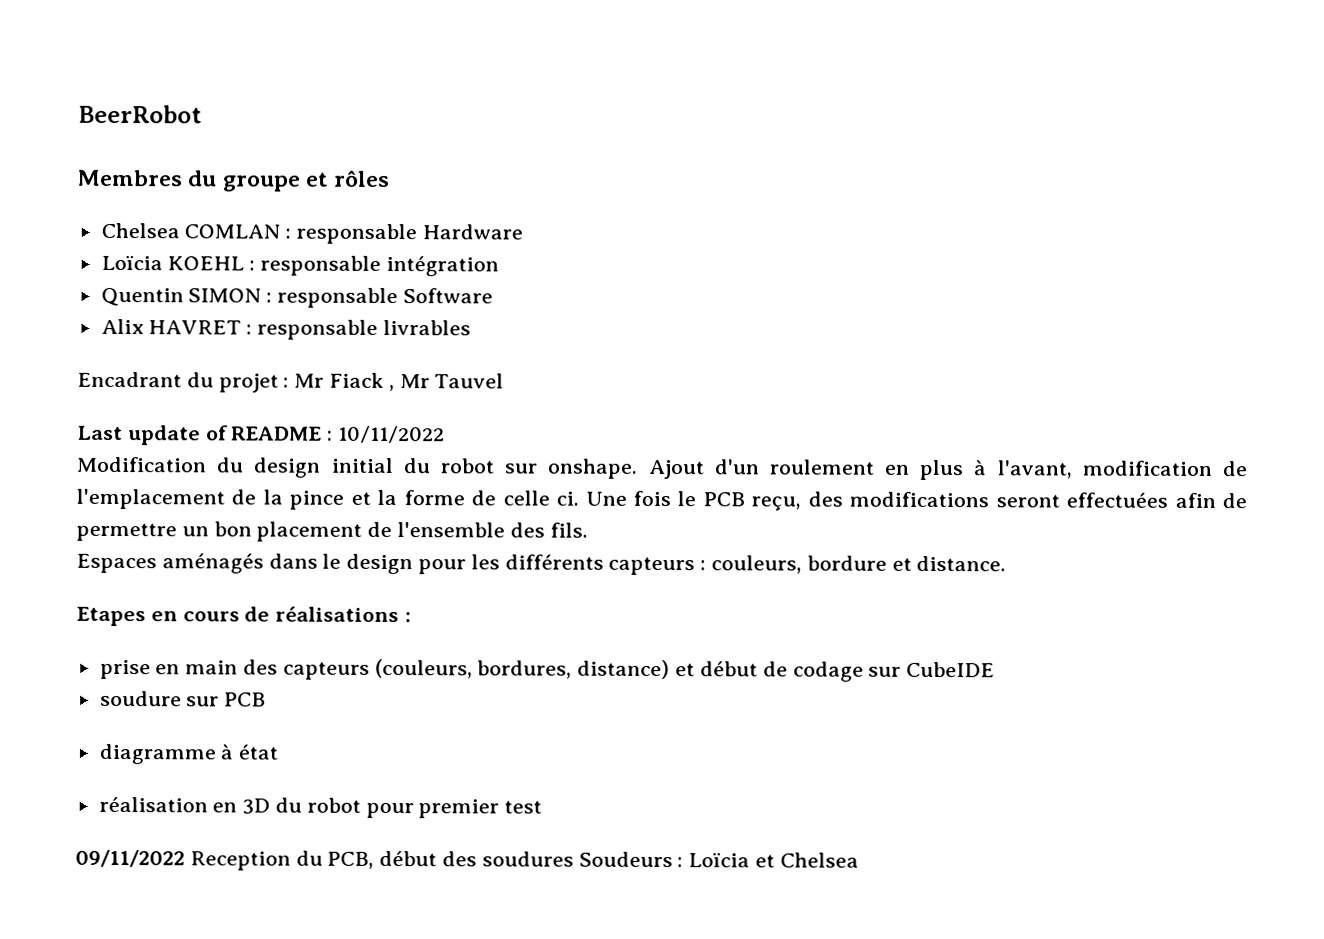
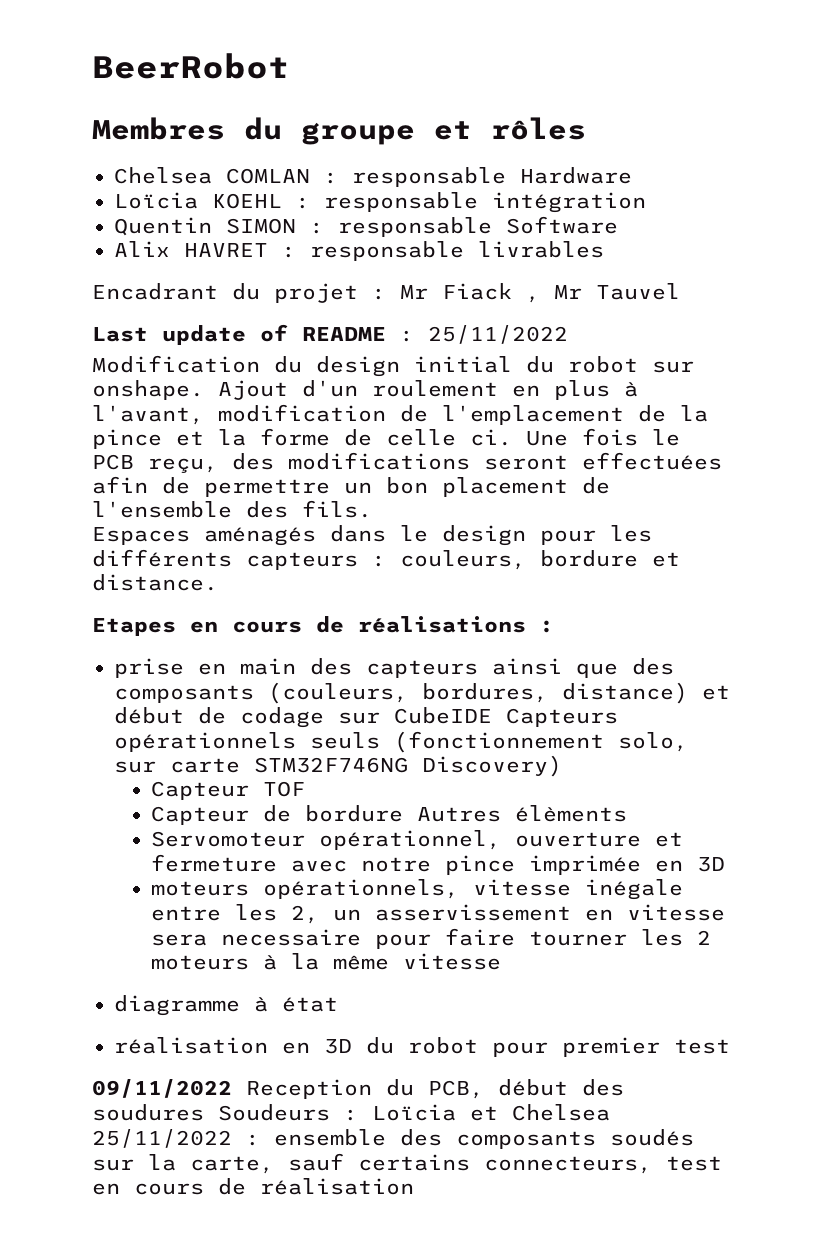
- Last update of README : 10/11/2022
+ Last update of README : 25/11/2022
- prise en main des capteurs (couleurs, bordures, distance) et début de codage sur CubeIDE
- soudure sur PCB
+ prise en main des capteurs ainsi que des composants (couleurs, bordures, distance) et début de codage sur CubeIDE Capteurs opérationnels seuls (fonctionnement solo, sur carte STM32F746NG Discovery)
+ Capteur TOF
+ Capteur de bordure Autres élèments
+ Servomoteur opérationnel, ouverture et fermeture avec notre pince imprimée en 3D
+ moteurs opérationnels, vitesse inégale entre les 2, un asservissement en vitesse sera necessaire pour faire tourner les 2 moteurs à la même vitesse
- 09/11/2022 Reception du PCB, début des soudures Soudeurs : Loïcia et Chelsea
+ 09/11/2022 Reception du PCB, début des soudures Soudeurs : Loïcia et Chelsea 25/11/2022 : ensemble des composants soudés sur la carte, sauf certains connecteurs, test en cours de réalisation

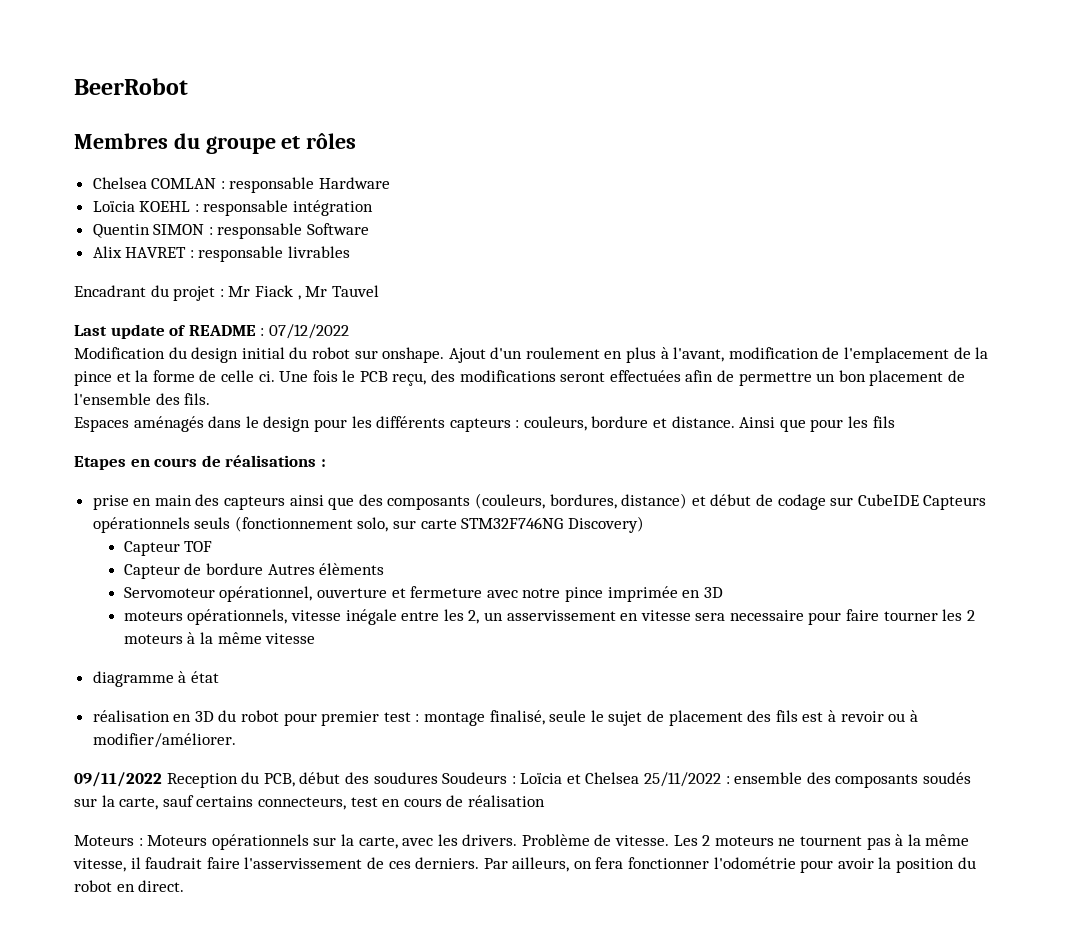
- Last update of README : 25/11/2022
+ Last update of README : 07/12/2022
+ Ainsi que pour les fils
- réalisation en 3D du robot pour premier test
+ réalisation en 3D du robot pour premier test : montage finalisé, seule le sujet de placement des fils est à revoir ou à modifier/améliorer.
+ Moteurs : Moteurs opérationnels sur la carte, avec les drivers. Problème de vitesse. Les 2 moteurs ne tournent pas à la même vitesse, il faudrait faire l'asservissement de ces derniers. Par ailleurs, on fera fonctionner l'odométrie pour avoir la position du robot en direct.

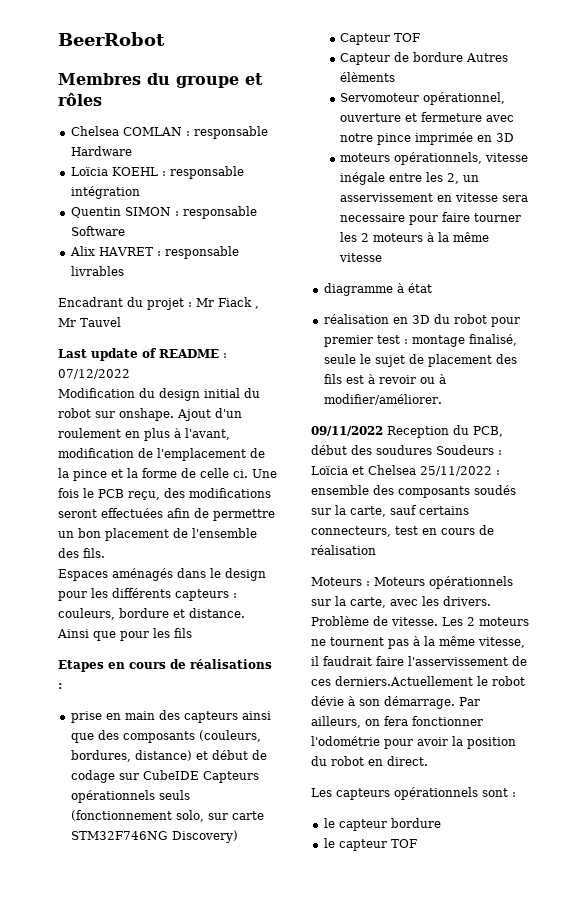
- Les 2 moteurs ne tournent pas à la même vitesse, il faudrait faire l'asservissement de ces derniers.
+ Les 2 moteurs ne tournent pas à la même vitesse, il faudrait faire l'asservissement de ces derniers.Actuellement le robot dévie à son démarrage.
+ Les capteurs opérationnels sont :
+ le capteur bordure
+ le capteur TOF

